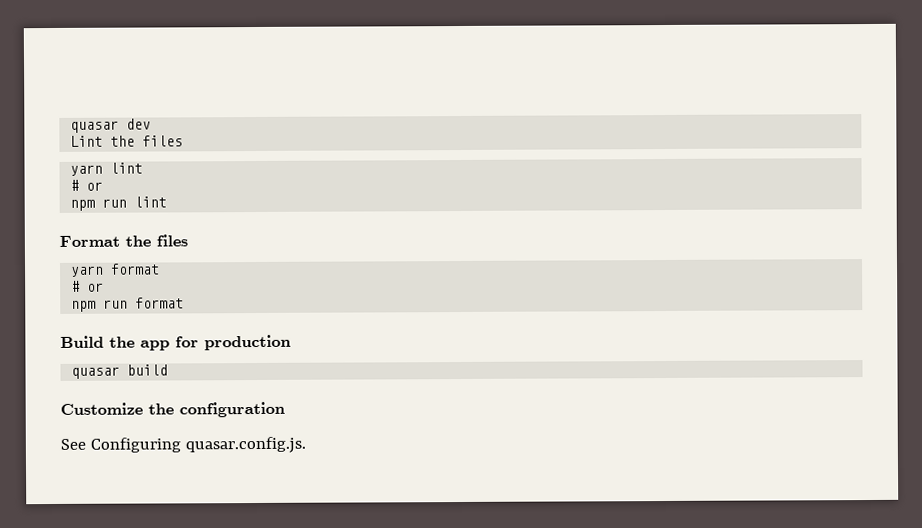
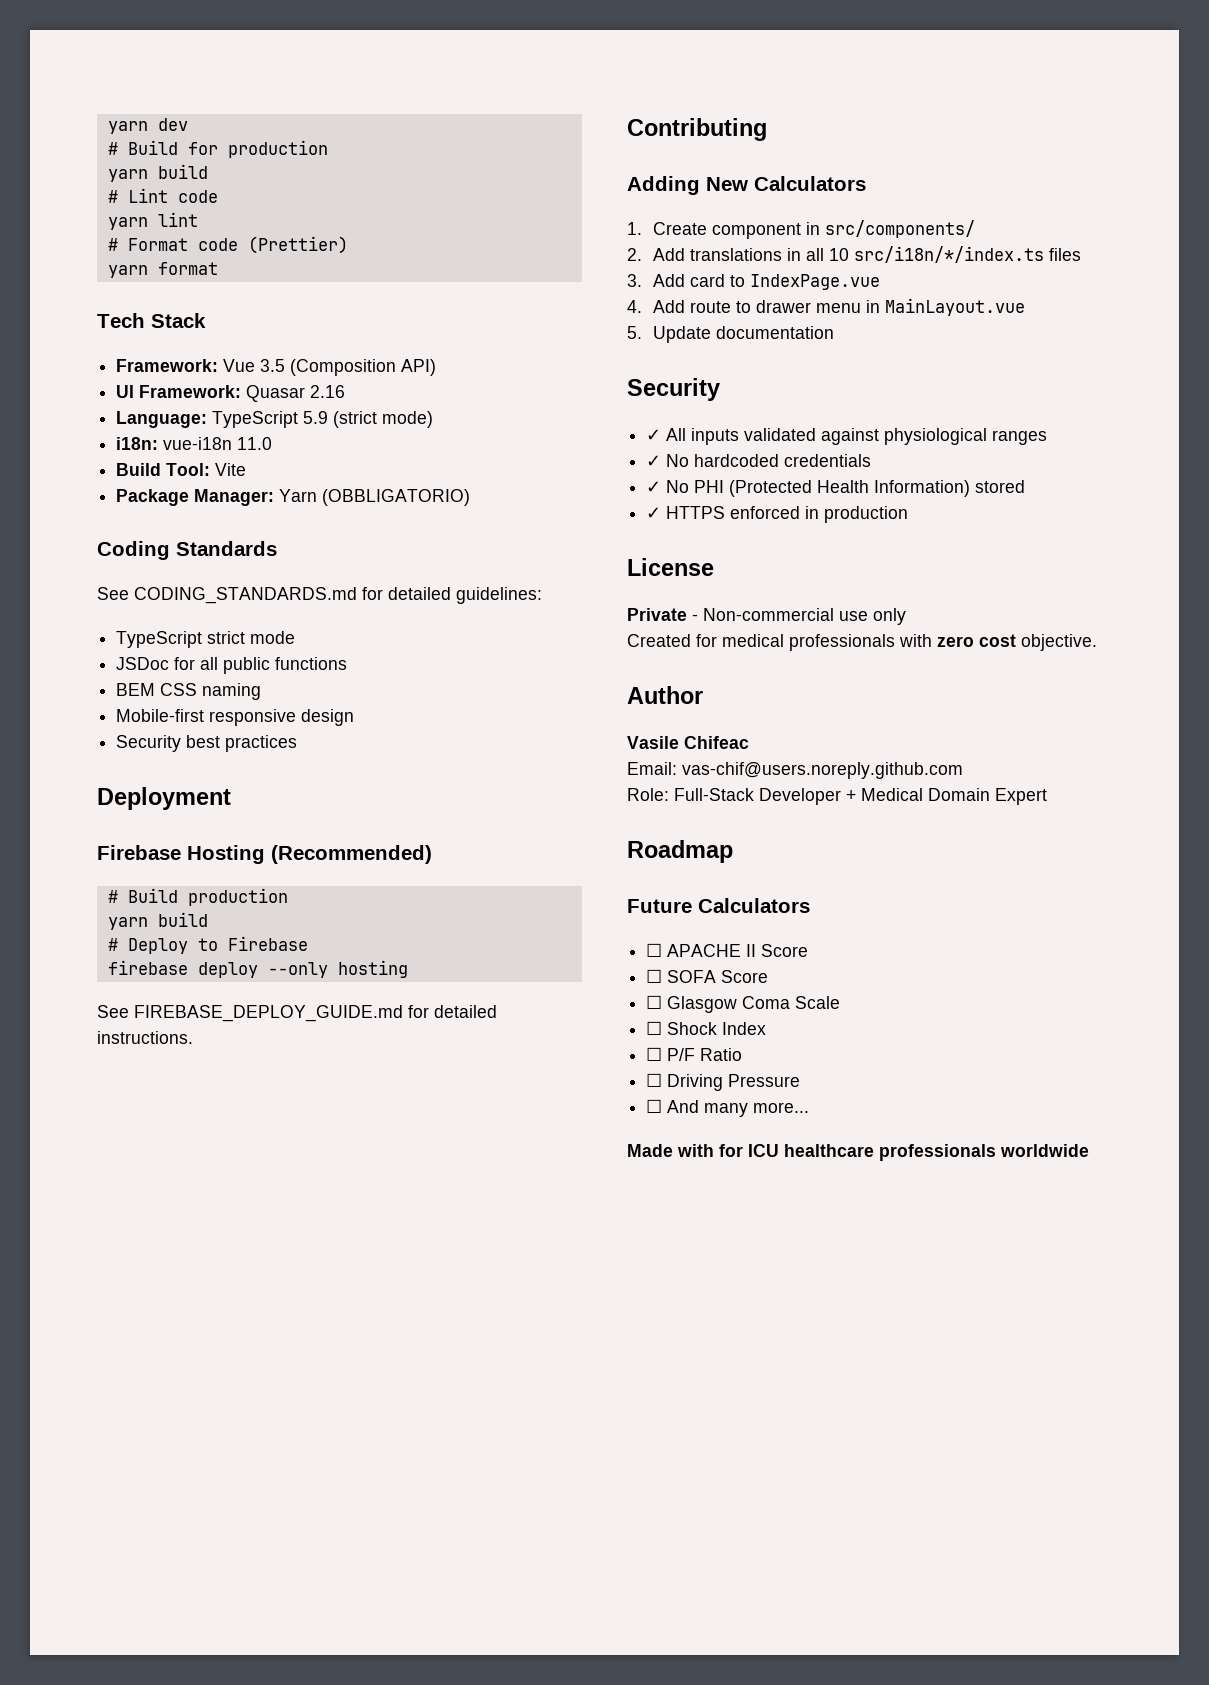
- quasar dev
+ yarn dev
- Lint the files
+ # Build for production
+ yarn build
+ # Lint code
  yarn lint
- # or
- npm run lint
- Format the files
+ # Format code (Prettier)
  yarn format
- # or
- npm run format
- Build the app for production
- quasar build
- Customize the configuration
- See Configuring quasar.config.js.
+ Tech Stack
+ Framework: Vue 3.5 (Composition API)
+ UI Framework: Quasar 2.16
+ Language: TypeScript 5.9 (strict mode)
+ i18n: vue-i18n 11.0
+ Build Tool: Vite
+ Package Manager: Yarn (OBBLIGATORIO)
+ Coding Standards
+ See CODING_STANDARDS.md for detailed guidelines:
+ TypeScript strict mode
+ JSDoc for all public functions
+ BEM CSS naming
+ Mobile-first responsive design
+ Security best practices
+ Deployment
+ Firebase Hosting (Recommended)
+ # Build production
+ yarn build
+ # Deploy to Firebase
+ firebase deploy --only hosting
+ See FIREBASE_DEPLOY_GUIDE.md for detailed instructions.
+ Contributing
+ Adding New Calculators
+ 1. Create component in src/components/
+ 2. Add translations in all 10 src/i18n/*/index.ts files
+ 3. Add card to IndexPage.vue
+ 4. Add route to drawer menu in MainLayout.vue
+ 5. Update documentation
+ Security
+ ✓ All inputs validated against physiological ranges
+ ✓ No hardcoded credentials
+ ✓ No PHI (Protected Health Information) stored
+ ✓ HTTPS enforced in production
+ License
+ Private - Non-commercial use only
+ Created for medical professionals with zero cost objective.
+ Author
+ Vasile Chifeac
+ Email: vas-chif@users.noreply.github.com
+ Role: Full-Stack Developer + Medical Domain Expert
+ Roadmap
+ Future Calculators
+ ☐ APACHE II Score
+ ☐ SOFA Score
+ ☐ Glasgow Coma Scale
+ ☐ Shock Index
+ ☐ P/F Ratio
+ ☐ Driving Pressure
+ ☐ And many more...
+ Made with for ICU healthcare professionals worldwide

